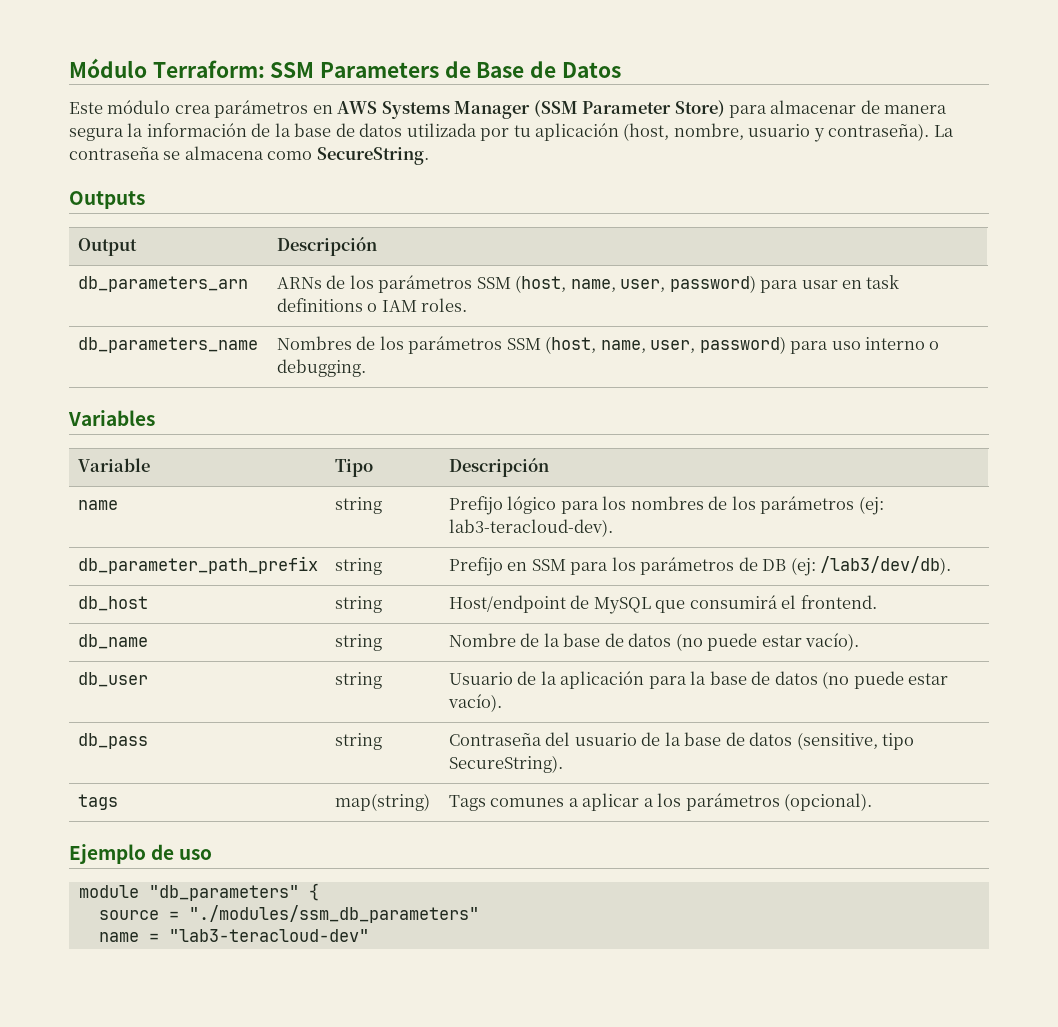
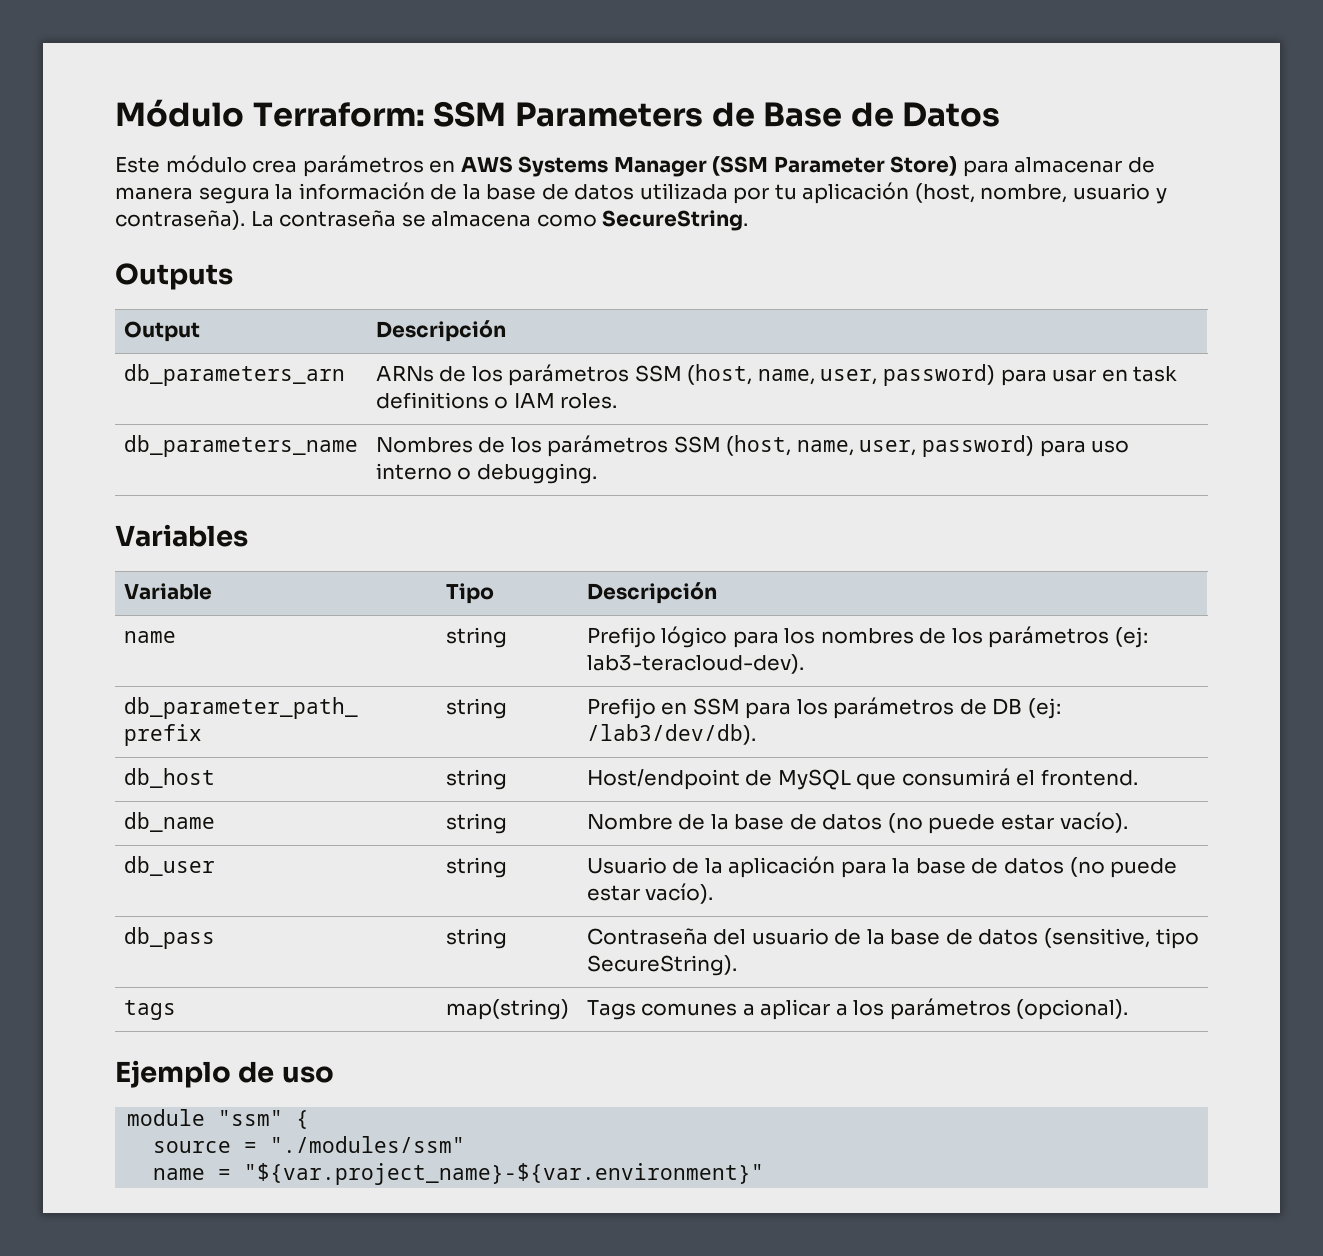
- module "db_parameters" {
+ module "ssm" {
- source = "./modules/ssm_db_parameters"
+ source = "./modules/ssm"
- name = "lab3-teracloud-dev"
+ name = "${var.project_name}-${var.environment}"

